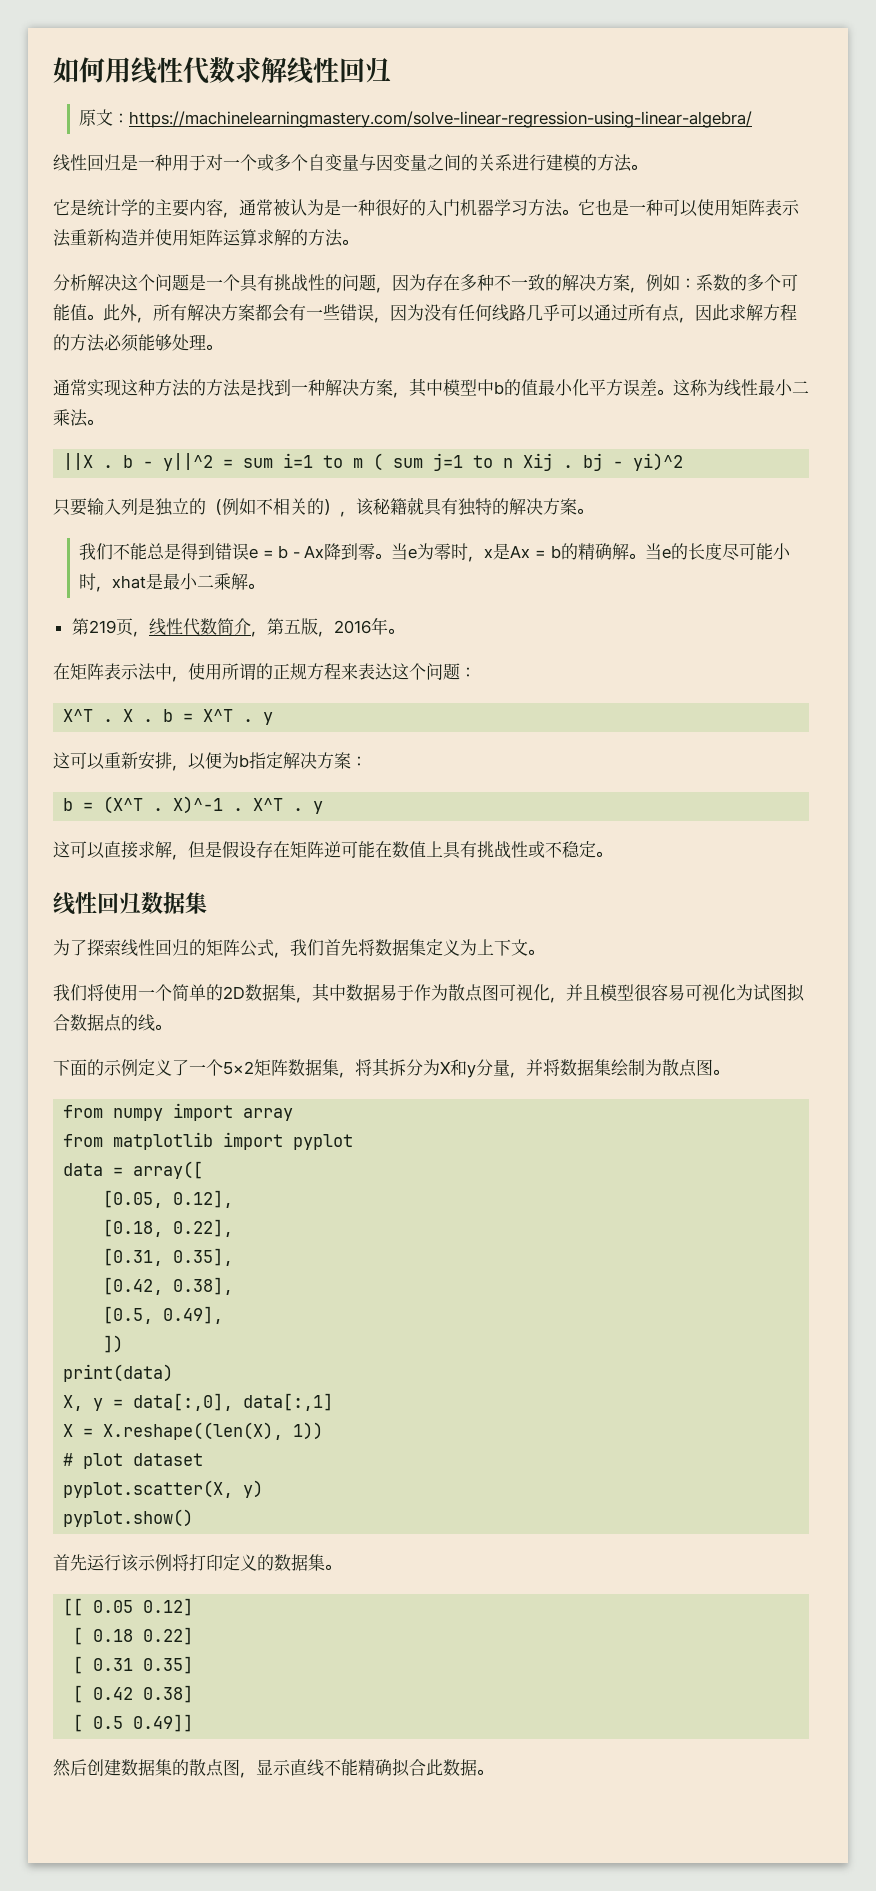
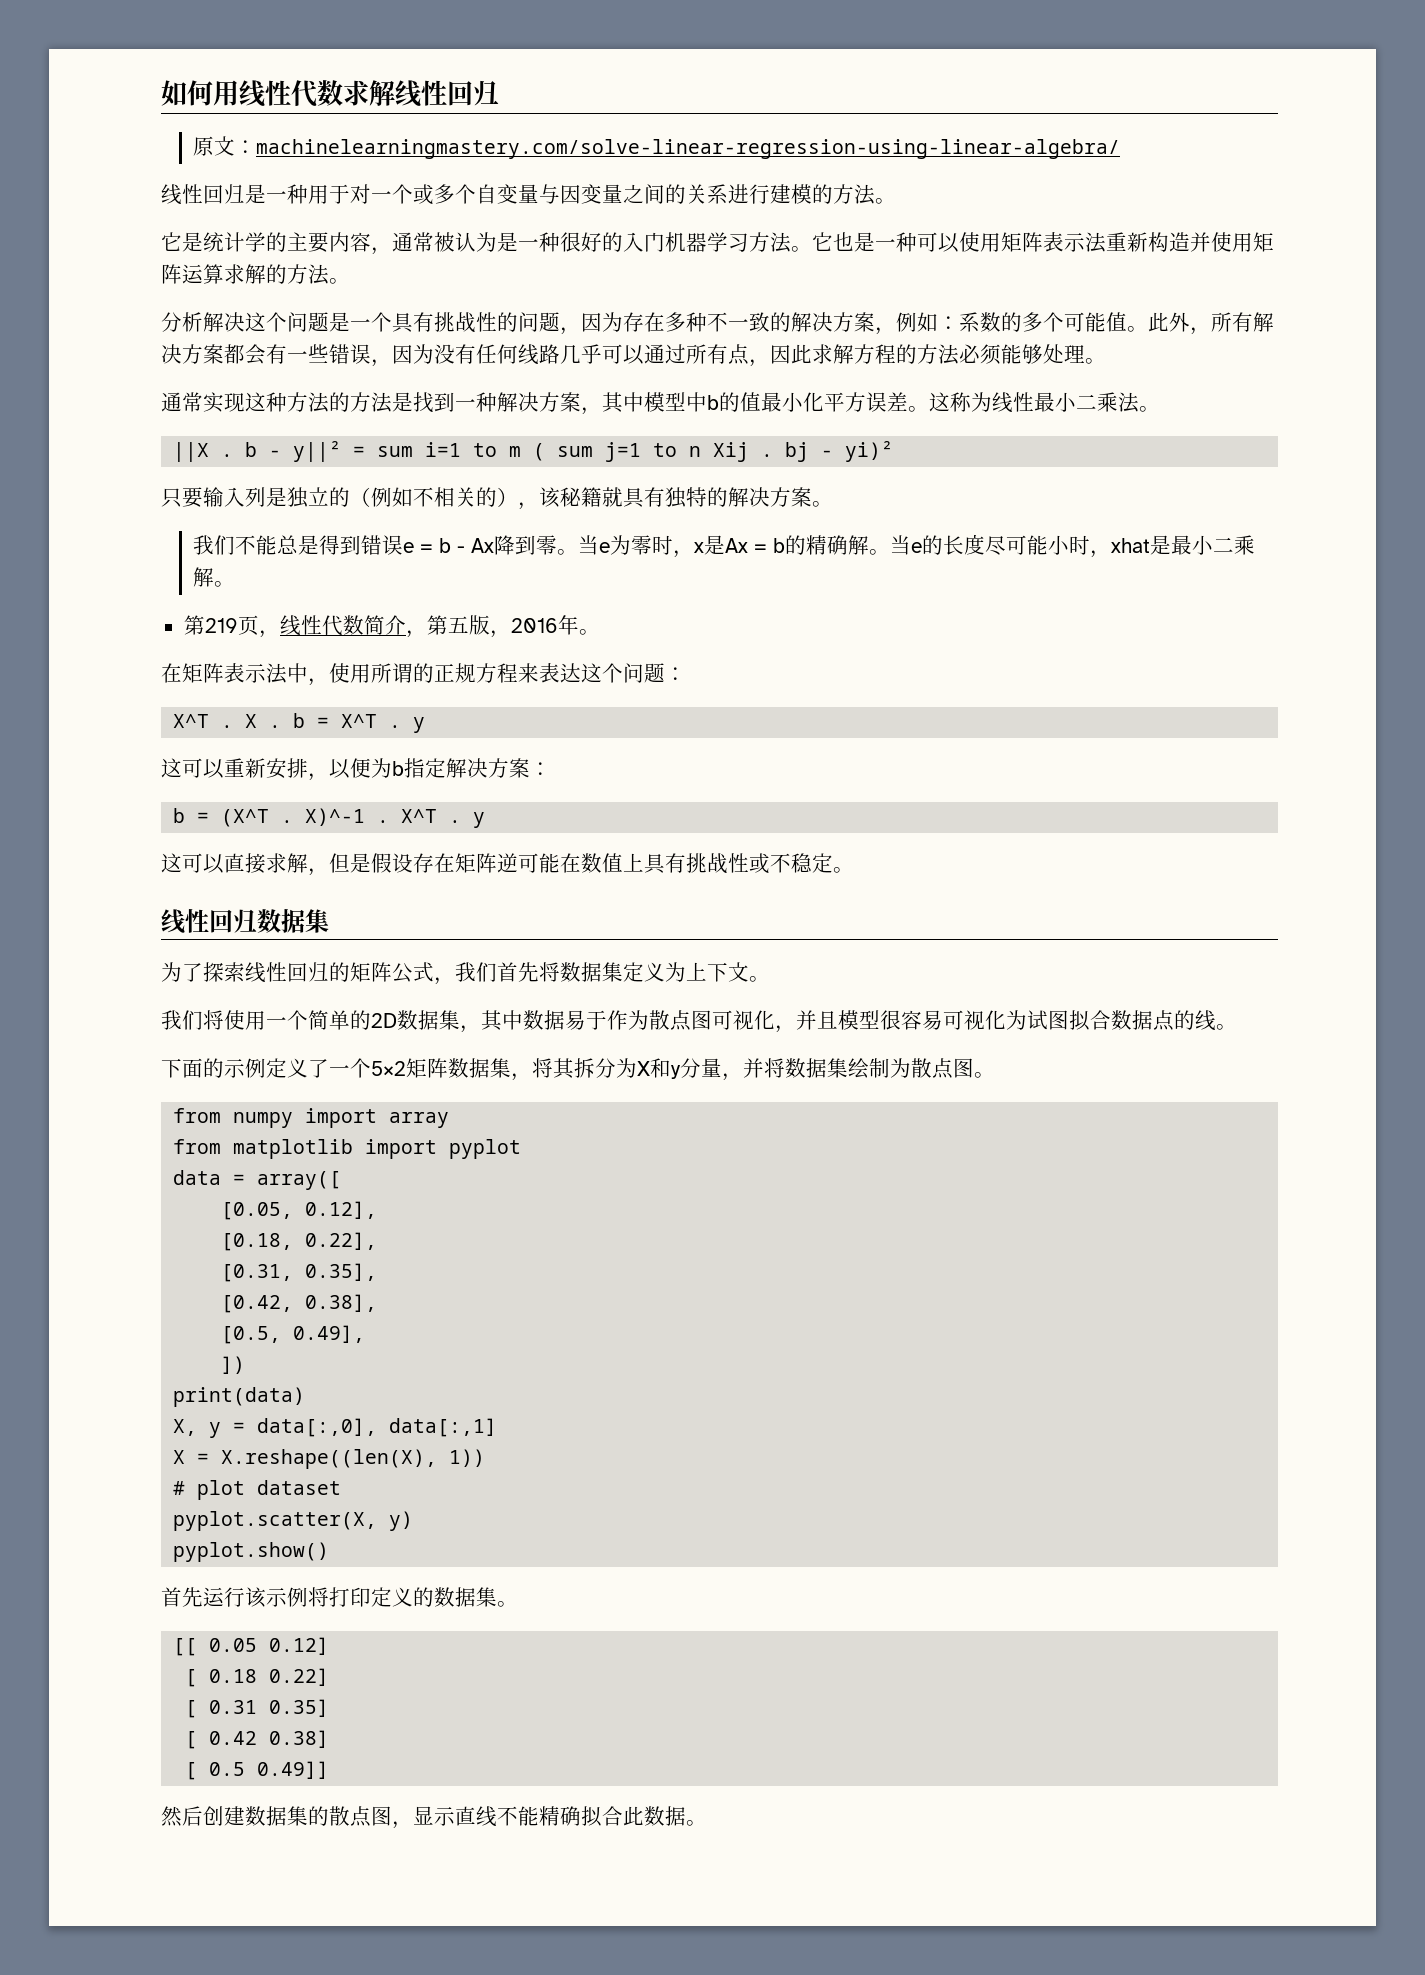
- 原文：https://machinelearningmastery.com/solve-linear-regression-using-linear-algebra/
+ 原文：machinelearningmastery.com/solve-linear-regression-using-linear-algebra/
- ||X . b - y||^2 = sum i=1 to m ( sum j=1 to n Xij . bj - yi)^2
+ ||X . b - y||² = sum i=1 to m ( sum j=1 to n Xij . bj - yi)²

